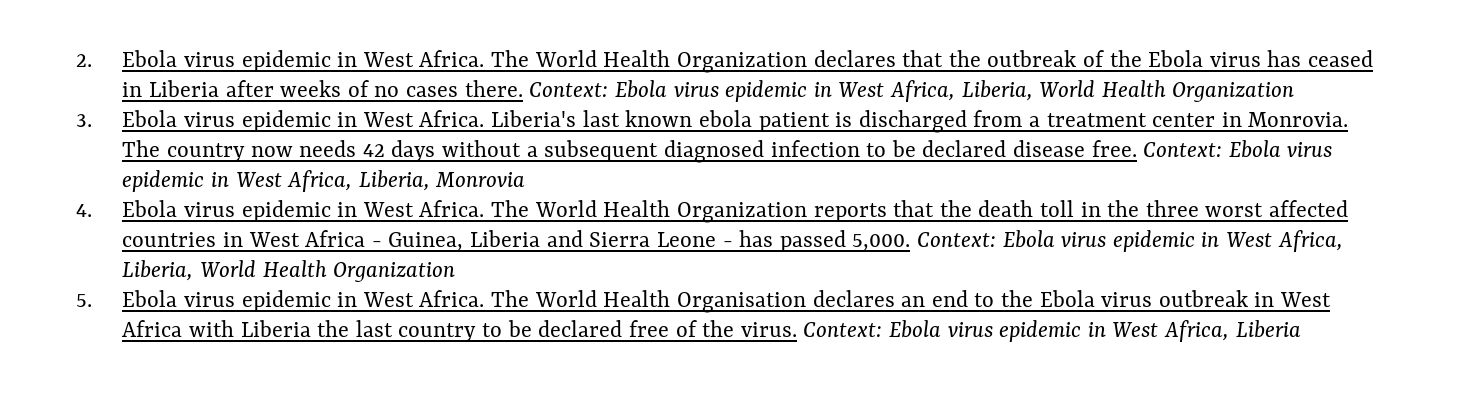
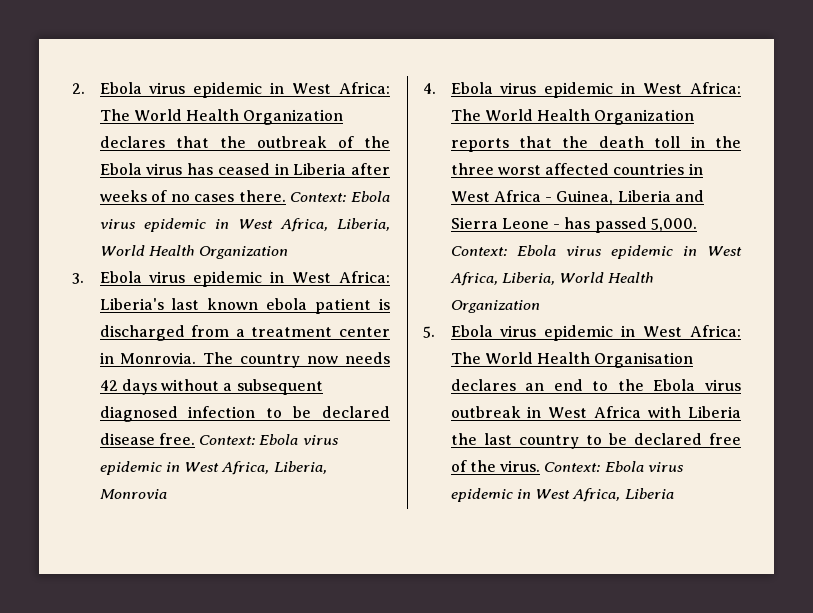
- 2. Ebola virus epidemic in West Africa. The World Health Organization declares that the outbreak of the Ebola virus has ceased in Liberia after weeks of no cases there.
+ 2. Ebola virus epidemic in West Africa: The World Health Organization declares that the outbreak of the Ebola virus has ceased in Liberia after weeks of no cases there.
- 3. Ebola virus epidemic in West Africa. Liberia's last known ebola patient is discharged from a treatment center in Monrovia.
+ 3. Ebola virus epidemic in West Africa: Liberia's last known ebola patient is discharged from a treatment center in Monrovia.
- 4. Ebola virus epidemic in West Africa. The World Health Organization reports that the death toll in the three worst affected countries in West Africa - Guinea, Liberia and Sierra Leone - has passed 5,000.
+ 4. Ebola virus epidemic in West Africa: The World Health Organization reports that the death toll in the three worst affected countries in West Africa - Guinea, Liberia and Sierra Leone - has passed 5,000.
- 5. Ebola virus epidemic in West Africa. The World Health Organisation declares an end to the Ebola virus outbreak in West Africa with Liberia the last country to be declared free of the virus.
+ 5. Ebola virus epidemic in West Africa: The World Health Organisation declares an end to the Ebola virus outbreak in West Africa with Liberia the last country to be declared free of the virus.

